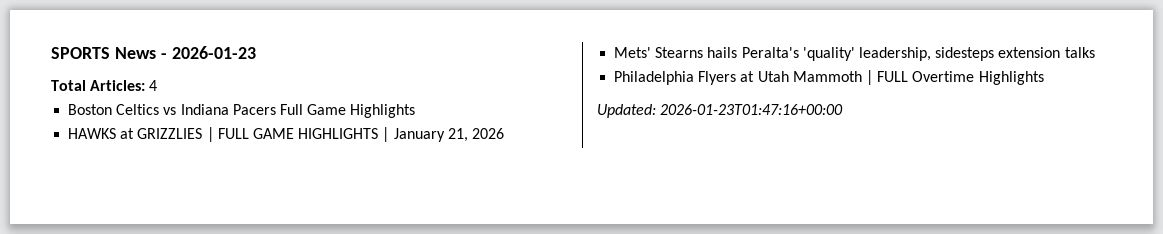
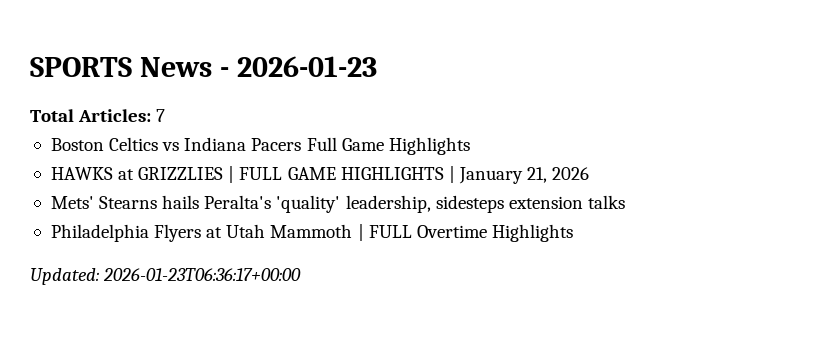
- Total Articles: 4
+ Total Articles: 7
- Updated: 2026-01-23T01:47:16+00:00
+ Updated: 2026-01-23T06:36:17+00:00

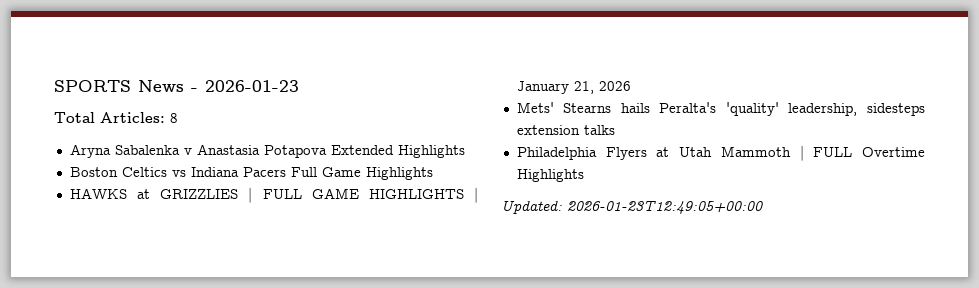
- Total Articles: 7
+ Total Articles: 8
+ Aryna Sabalenka v Anastasia Potapova Extended Highlights
- Updated: 2026-01-23T06:36:17+00:00
+ Updated: 2026-01-23T12:49:05+00:00

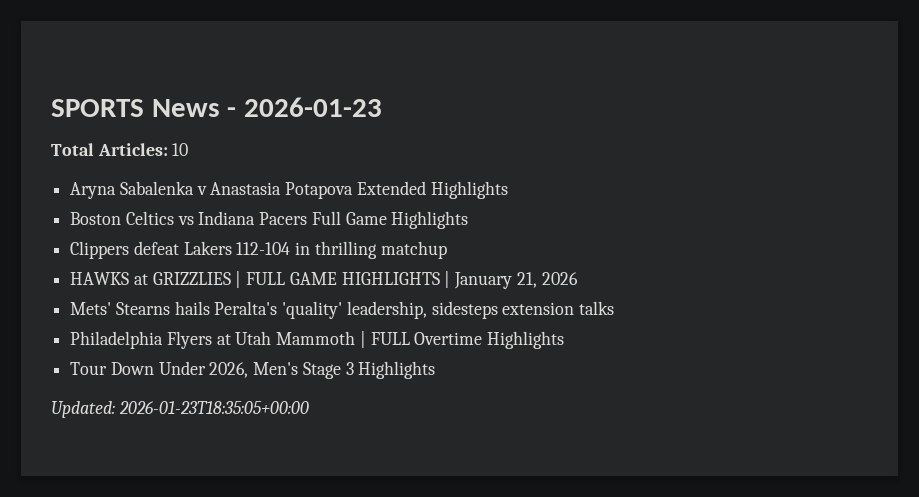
- Total Articles: 8
+ Total Articles: 10
+ Clippers defeat Lakers 112-104 in thrilling matchup
+ Tour Down Under 2026, Men's Stage 3 Highlights
- Updated: 2026-01-23T12:49:05+00:00
+ Updated: 2026-01-23T18:35:05+00:00

